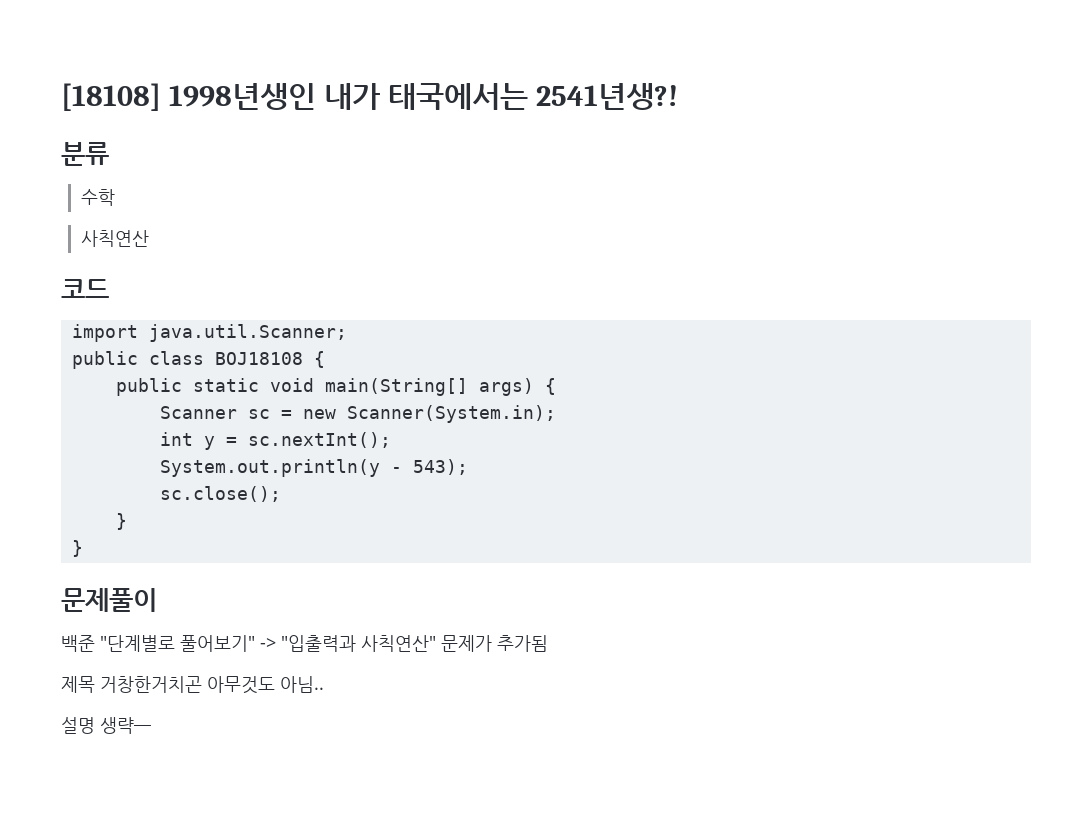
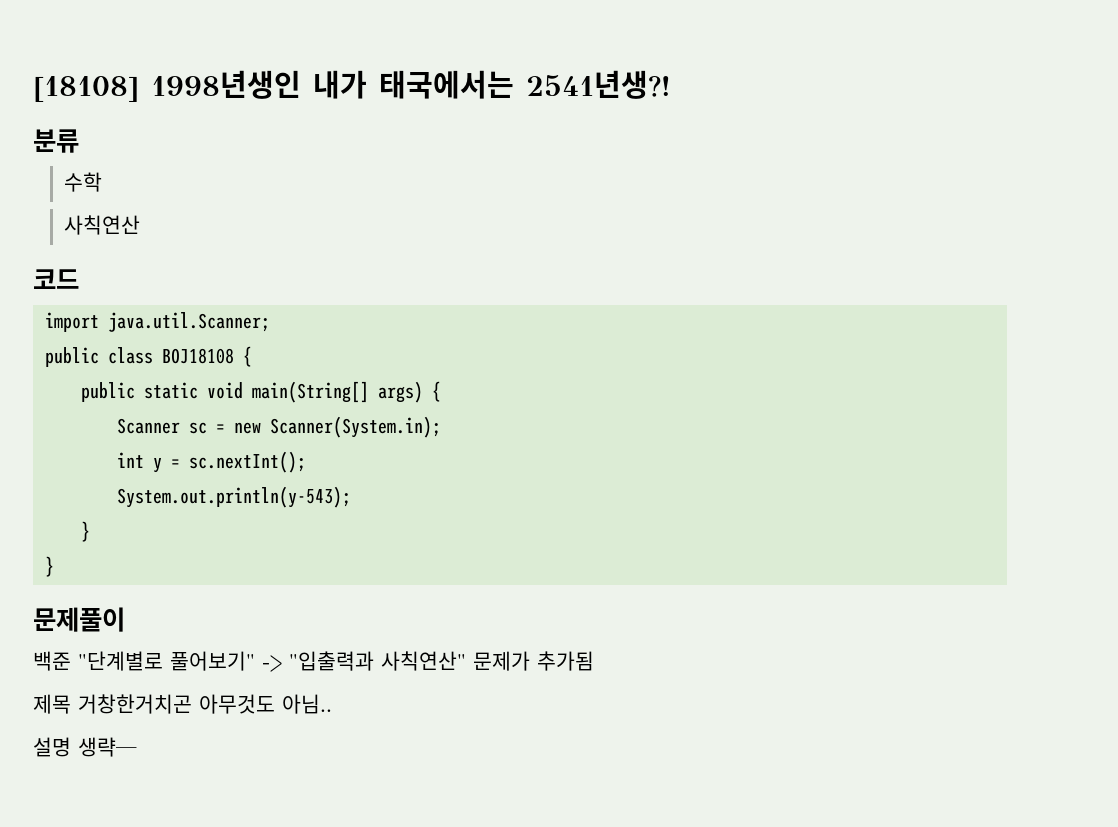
- System.out.println(y - 543);
- sc.close();
+ System.out.println(y-543);

